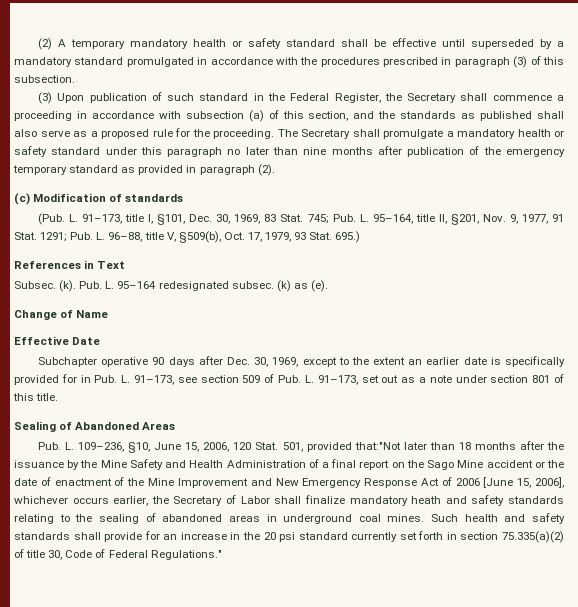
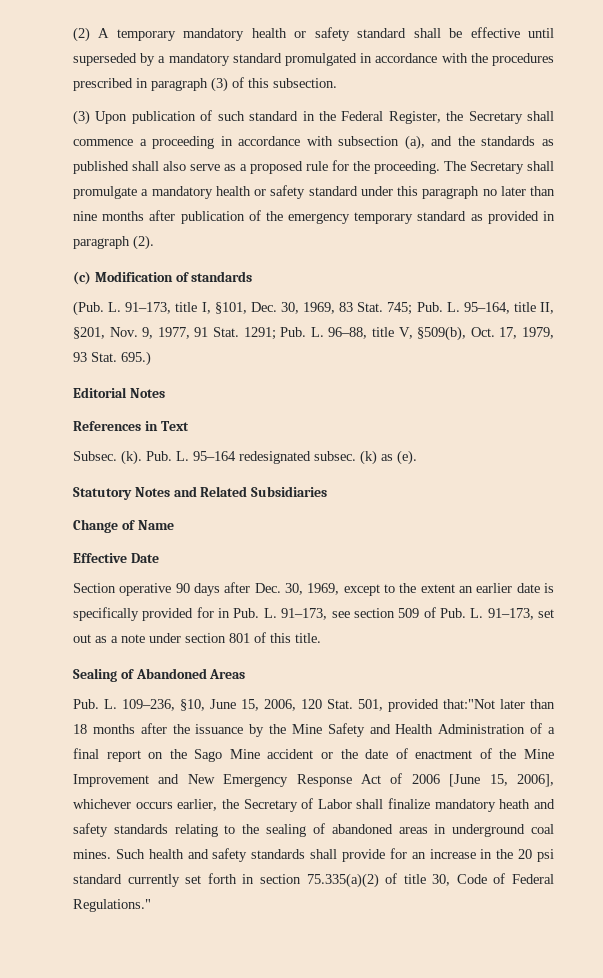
- (3) Upon publication of such standard in the Federal Register, the Secretary shall commence a proceeding in accordance with subsection (a) of this section, and the standards as published shall also serve as a proposed rule for the proceeding.
+ (3) Upon publication of such standard in the Federal Register, the Secretary shall commence a proceeding in accordance with subsection (a), and the standards as published shall also serve as a proposed rule for the proceeding.
+ Editorial Notes
+ Statutory Notes and Related Subsidiaries
- Subchapter operative 90 days after Dec. 30, 1969, except to the extent an earlier date is specifically provided for in Pub. L. 91–173, see section 509 of Pub. L. 91–173, set out as a note under section 801 of this title.
+ Section operative 90 days after Dec. 30, 1969, except to the extent an earlier date is specifically provided for in Pub. L. 91–173, see section 509 of Pub. L. 91–173, set out as a note under section 801 of this title.

